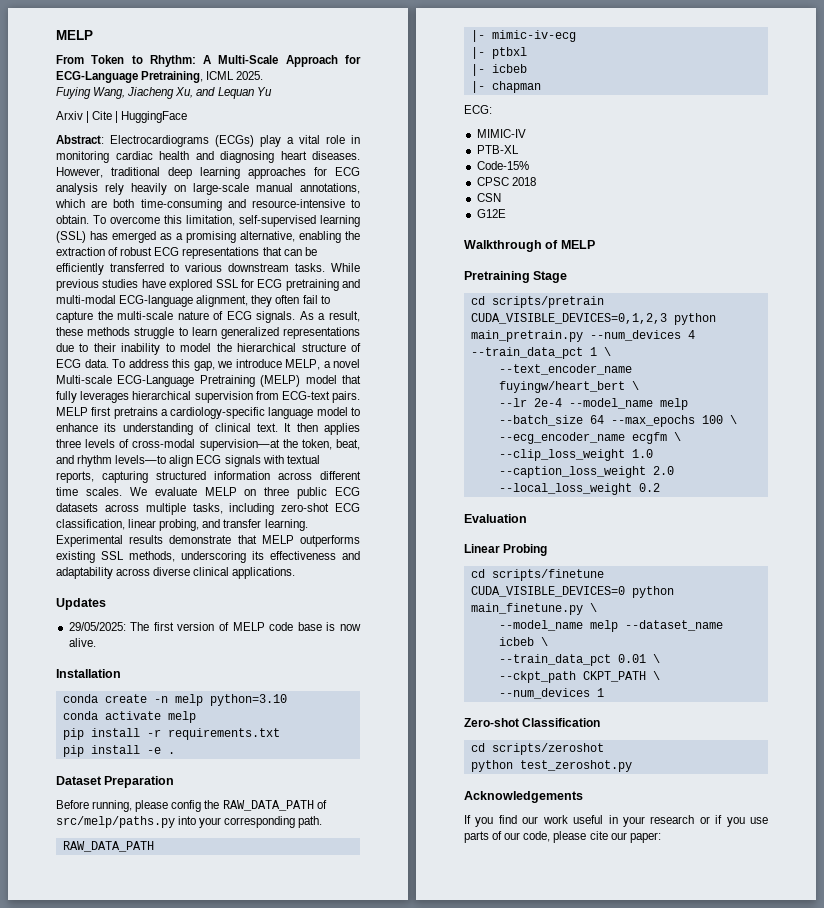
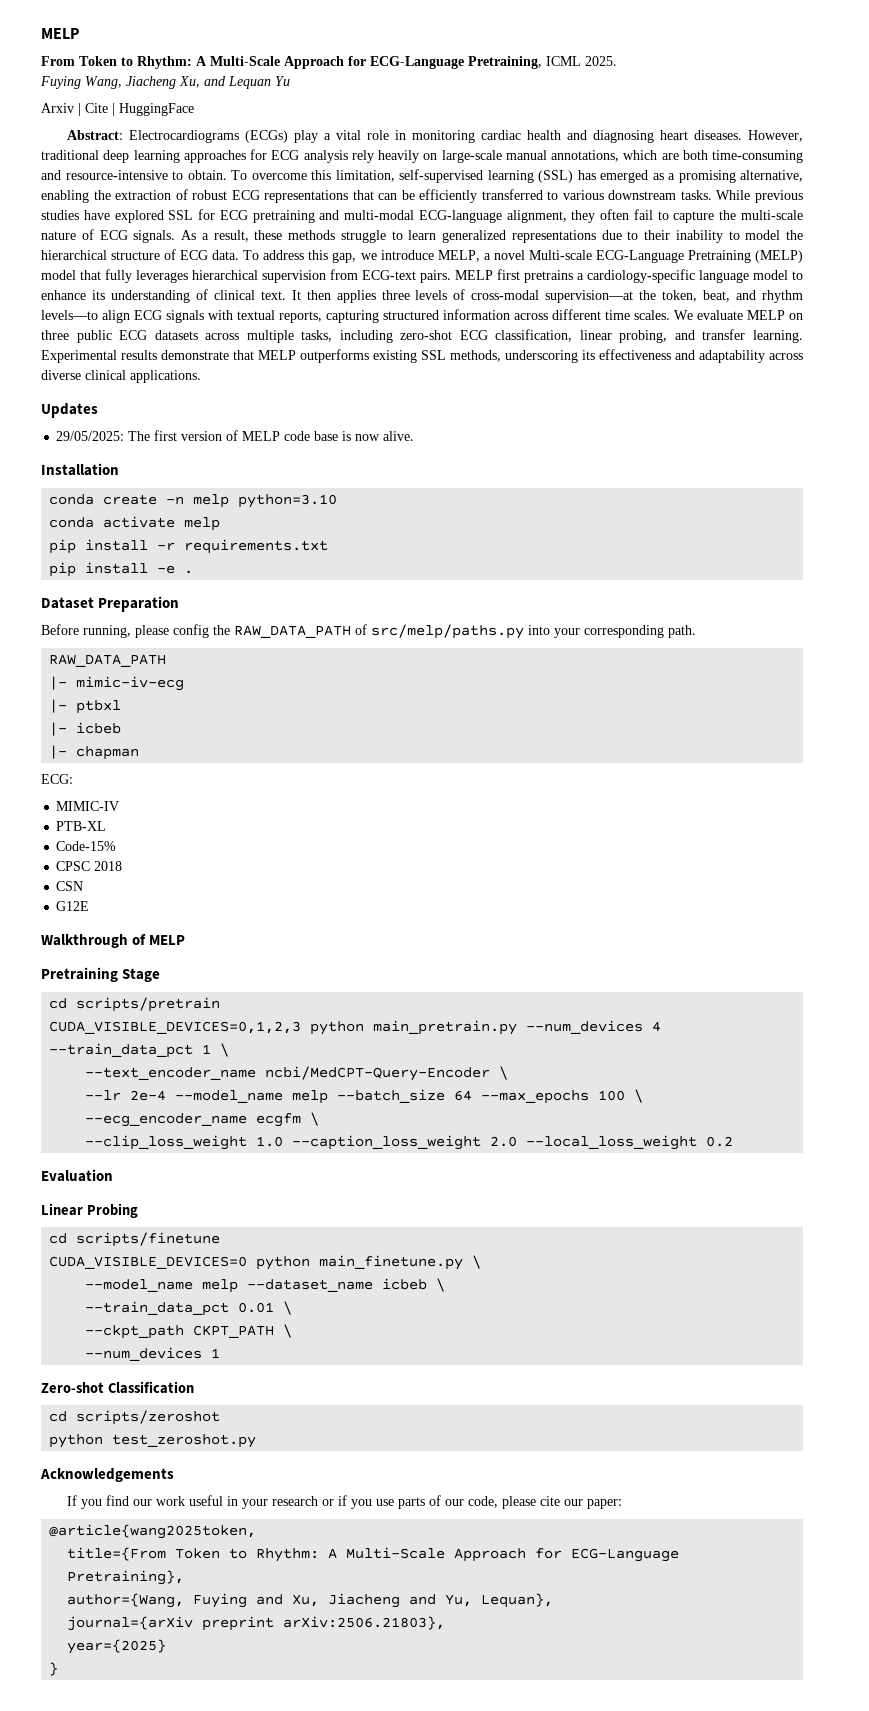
- --text_encoder_name fuyingw/heart_bert \
+ --text_encoder_name ncbi/MedCPT-Query-Encoder \
+ @article{wang2025token,
+ title={From Token to Rhythm: A Multi-Scale Approach for ECG-Language Pretraining},
+ author={Wang, Fuying and Xu, Jiacheng and Yu, Lequan},
+ journal={arXiv preprint arXiv:2506.21803},
+ year={2025}
+ }

